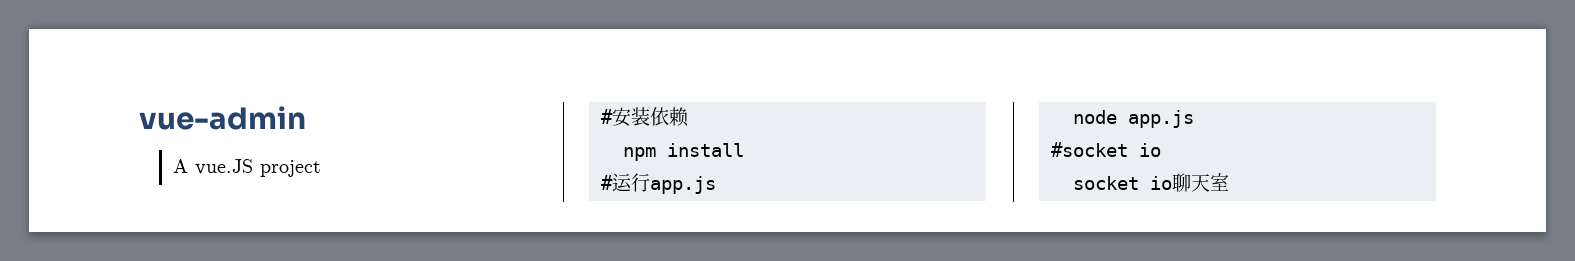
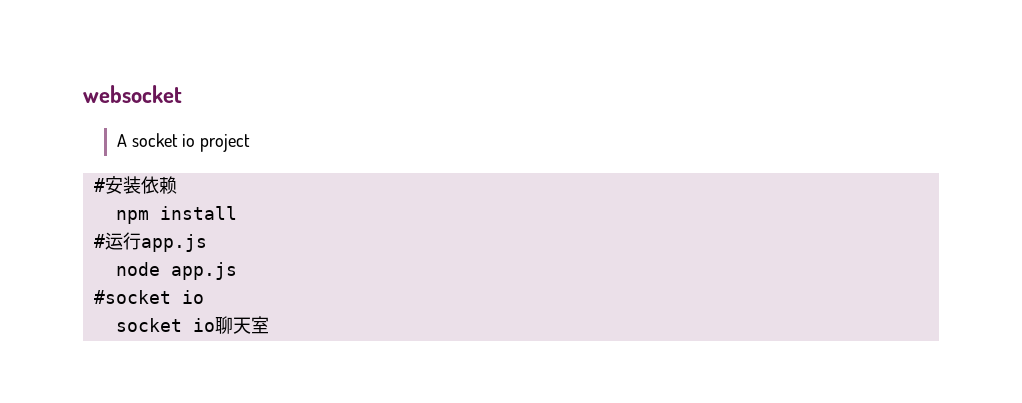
- vue-admin
+ websocket
- A vue.JS project
+ A socket io project

